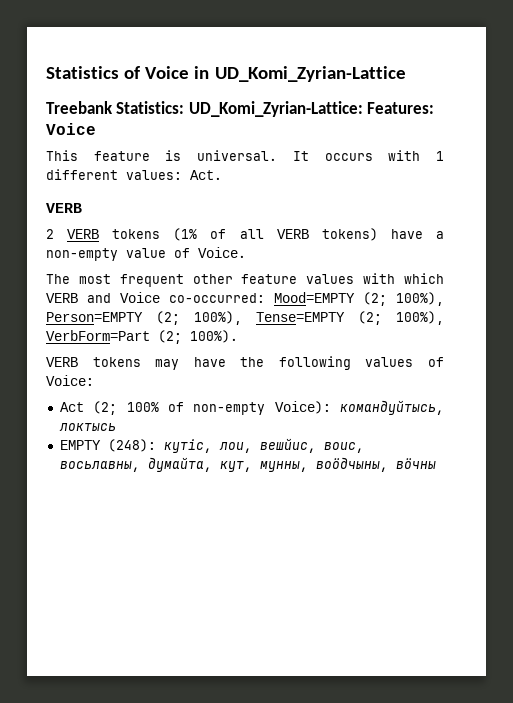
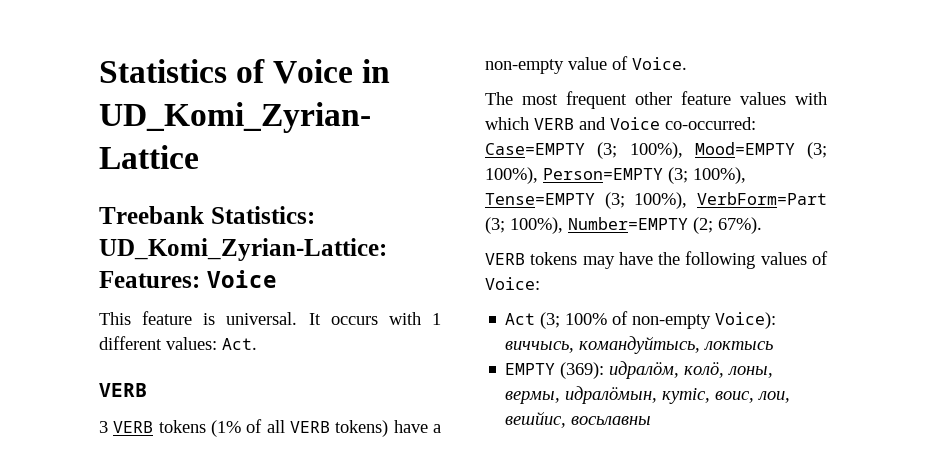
- 2 VERB tokens (1% of all VERB tokens) have a non-empty value of Voice.
+ 3 VERB tokens (1% of all VERB tokens) have a non-empty value of Voice.
- The most frequent other feature values with which VERB and Voice co-occurred: Mood=EMPTY (2; 100%), Person=EMPTY (2; 100%), Tense=EMPTY (2; 100%), VerbForm=Part (2; 100%).
+ The most frequent other feature values with which VERB and Voice co-occurred: Case=EMPTY (3; 100%), Mood=EMPTY (3; 100%), Person=EMPTY (3; 100%), Tense=EMPTY (3; 100%), VerbForm=Part (3; 100%), Number=EMPTY (2; 67%).
- Act (2; 100% of non-empty Voice): командуйтысь, локтысь
+ Act (3; 100% of non-empty Voice): виччысь, командуйтысь, локтысь
- EMPTY (248): кутіс, лои, вешйис, воис, восьлавны, думайта, кут, мунны, воӧдчыны, вӧчны
+ EMPTY (369): идралӧм, колӧ, лоны, вермы, идралӧмын, кутіс, воис, лои, вешйис, восьлавны

